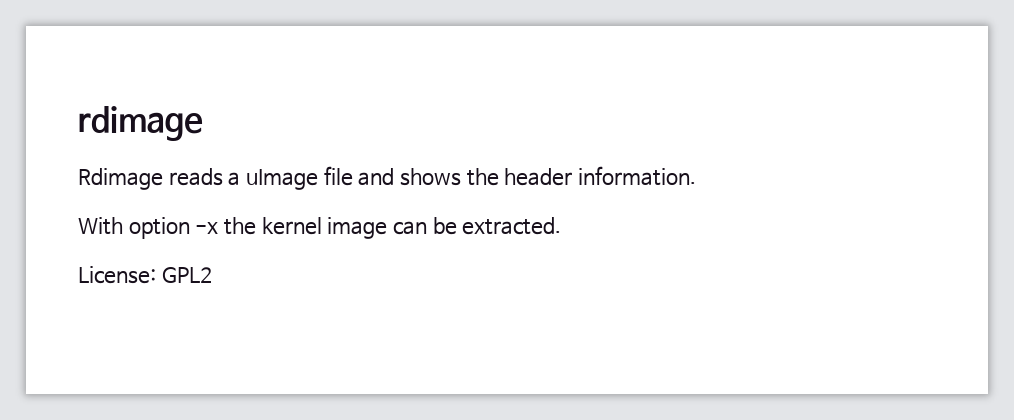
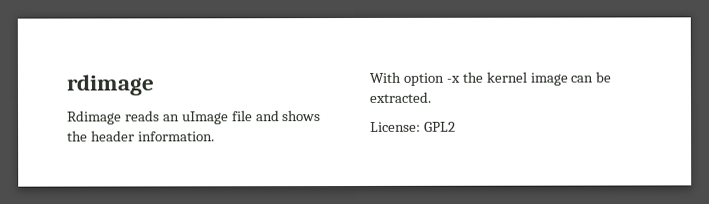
- Rdimage reads a uImage file and shows the header information.
+ Rdimage reads an uImage file and shows the header information.

